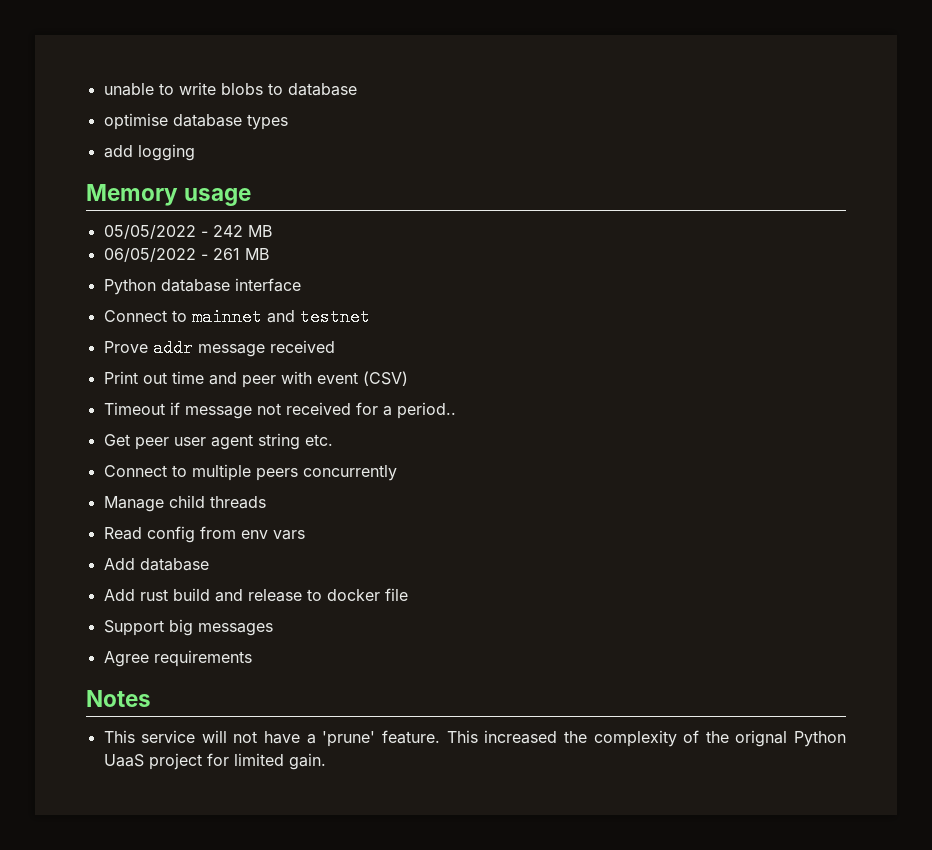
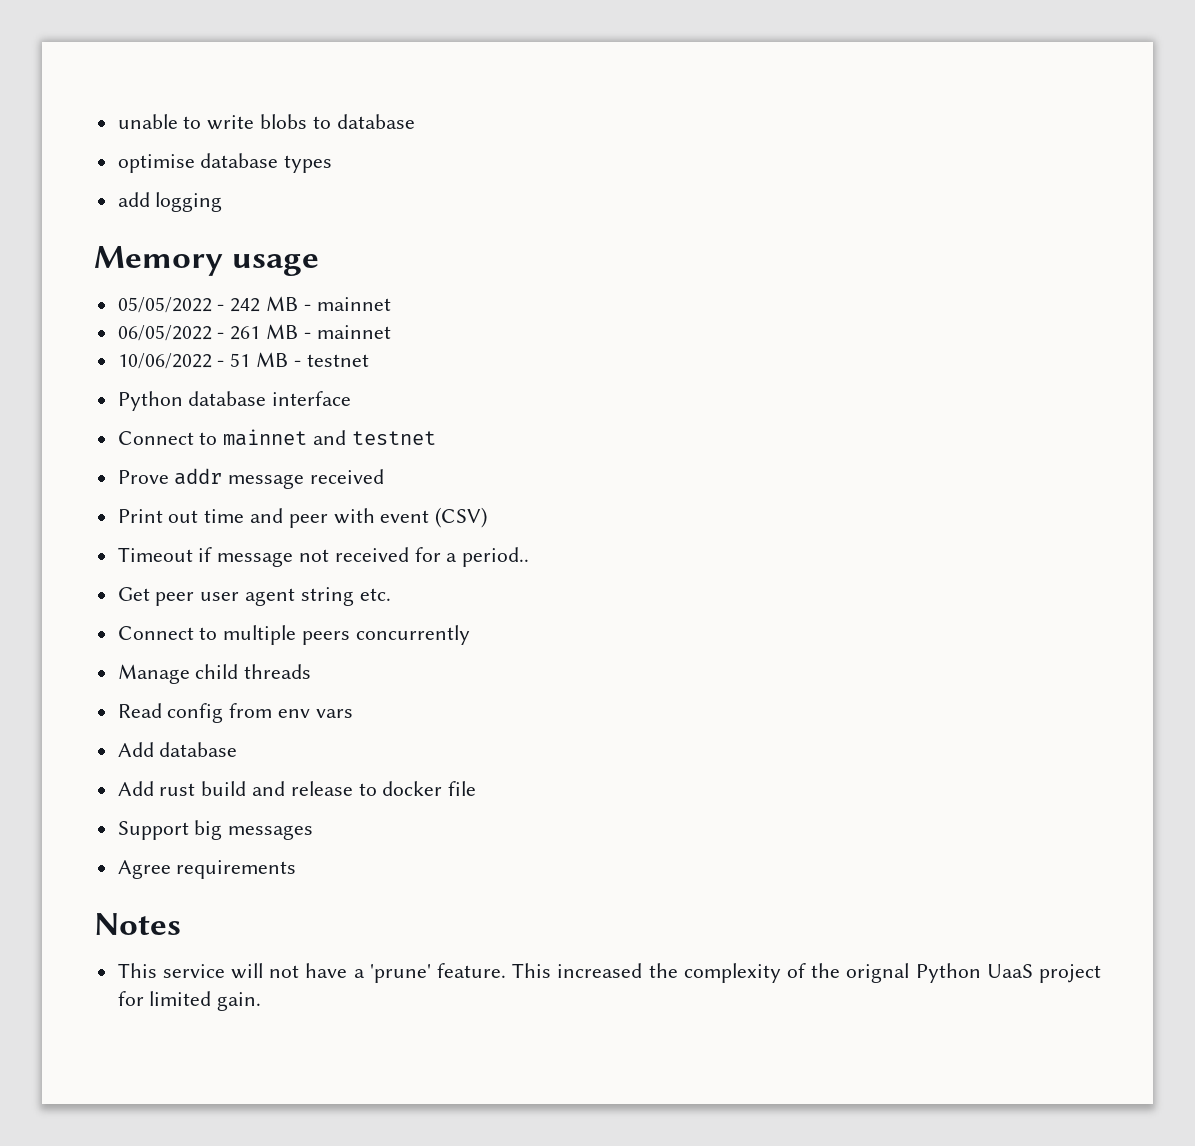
- 05/05/2022 - 242 MB
+ 05/05/2022 - 242 MB - mainnet
- 06/05/2022 - 261 MB
+ 06/05/2022 - 261 MB - mainnet
+ 10/06/2022 - 51 MB - testnet

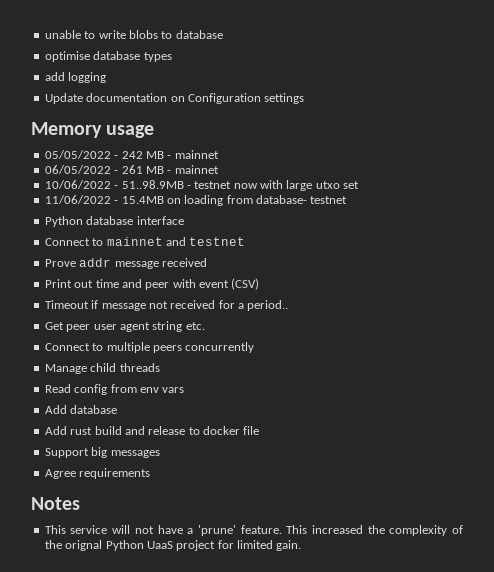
+ Update documentation on Configuration settings
- 10/06/2022 - 51 MB - testnet
+ 10/06/2022 - 51..98.9MB - testnet now with large utxo set
+ 11/06/2022 - 15.4MB on loading from database- testnet

